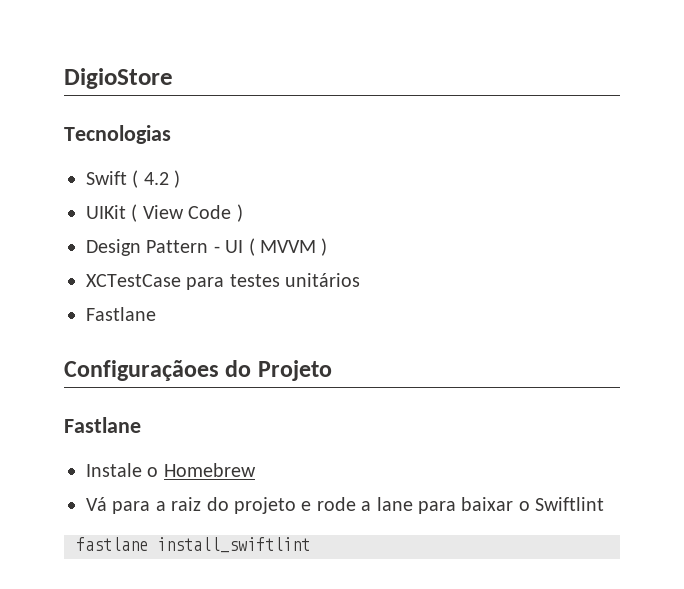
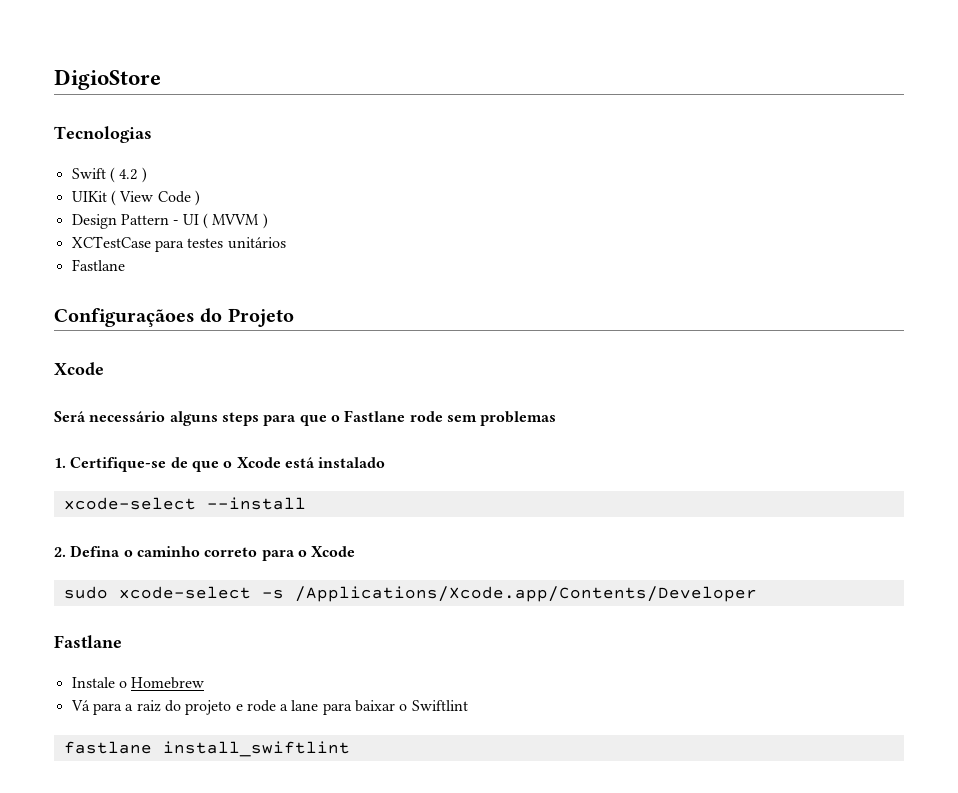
  Configuraçãoes do Projeto
+ Xcode
+ Será necessário alguns steps para que o Fastlane rode sem problemas
+ 1. Certifique-se de que o Xcode está instalado
+ xcode-select --install
+ 2. Defina o caminho correto para o Xcode
+ sudo xcode-select -s /Applications/Xcode.app/Contents/Developer

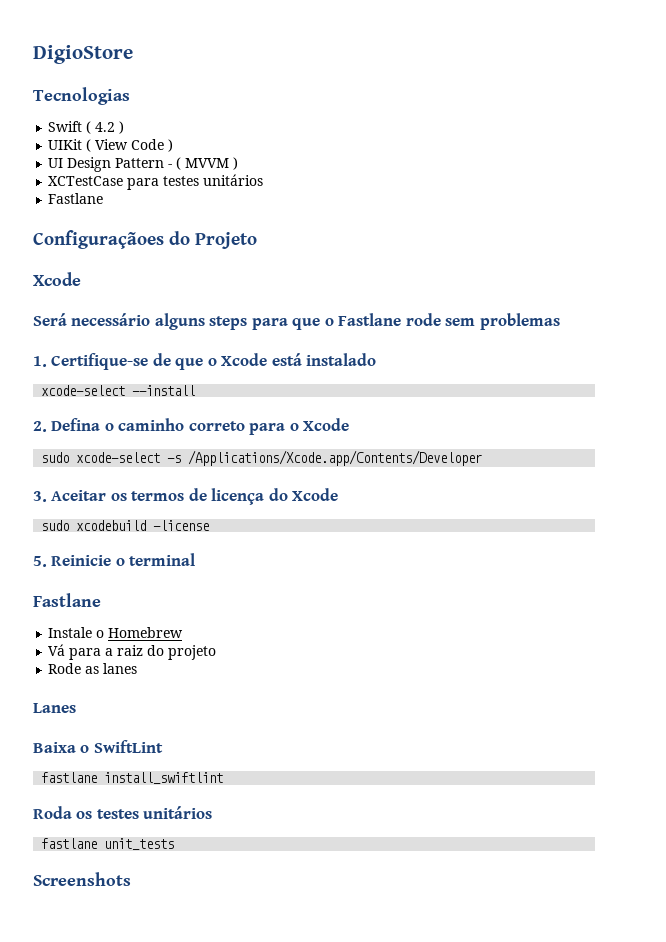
- Design Pattern - UI ( MVVM )
+ UI Design Pattern - ( MVVM )
+ 3. Aceitar os termos de licença do Xcode
+ sudo xcodebuild -license
+ 5. Reinicie o terminal
- Vá para a raiz do projeto e rode a lane para baixar o Swiftlint
+ Vá para a raiz do projeto
+ Rode as lanes
+ Lanes
+ Baixa o SwiftLint
  fastlane install_swiftlint
+ Roda os testes unitários
+ fastlane unit_tests
+ Screenshots

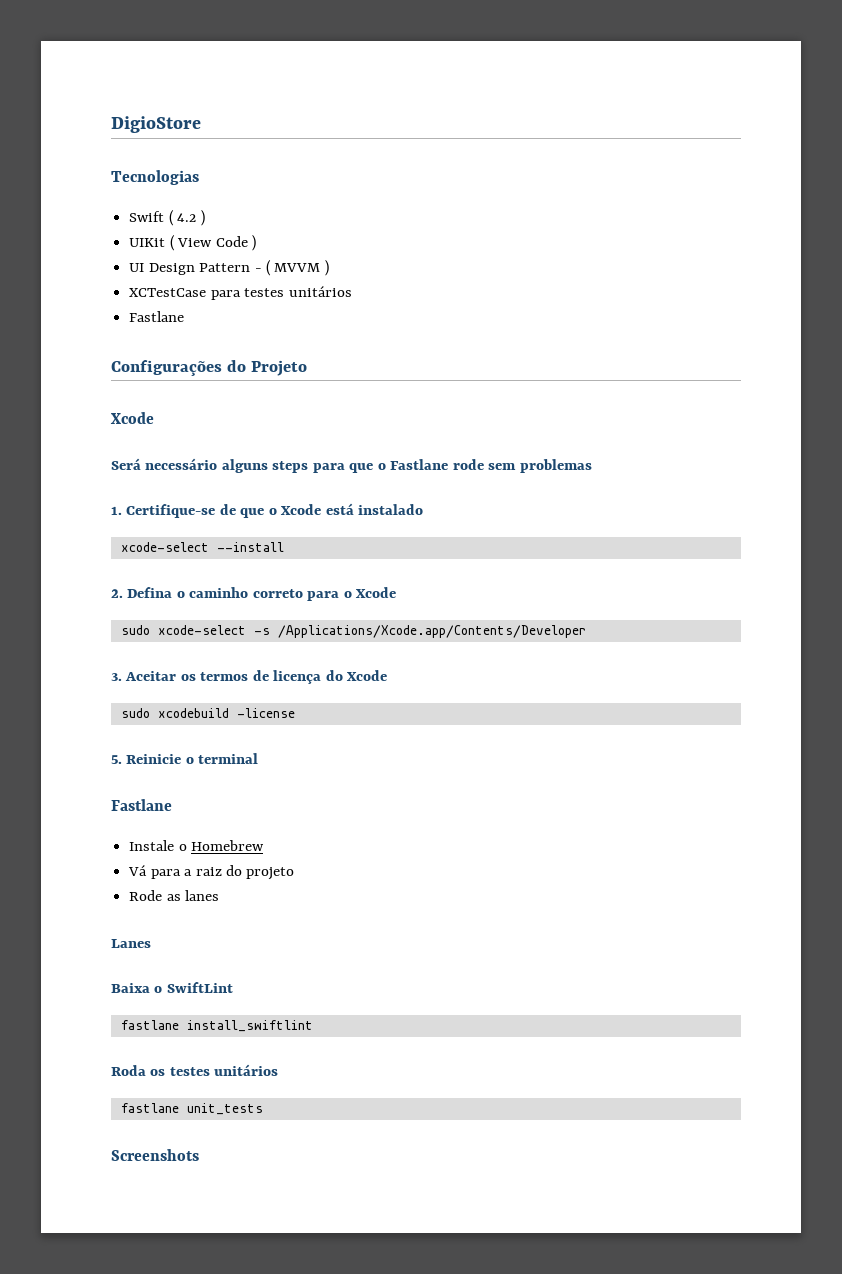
- Configuraçãoes do Projeto
+ Configurações do Projeto

